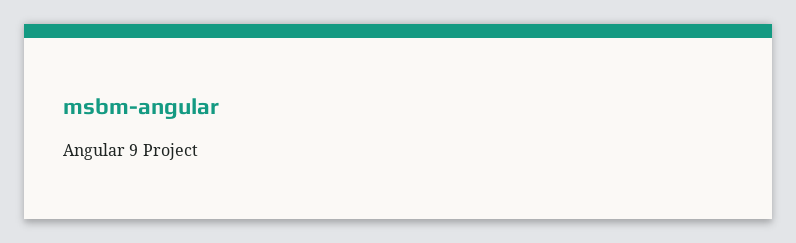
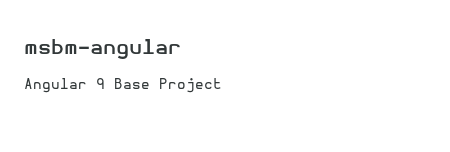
- Angular 9 Project
+ Angular 9 Base Project

